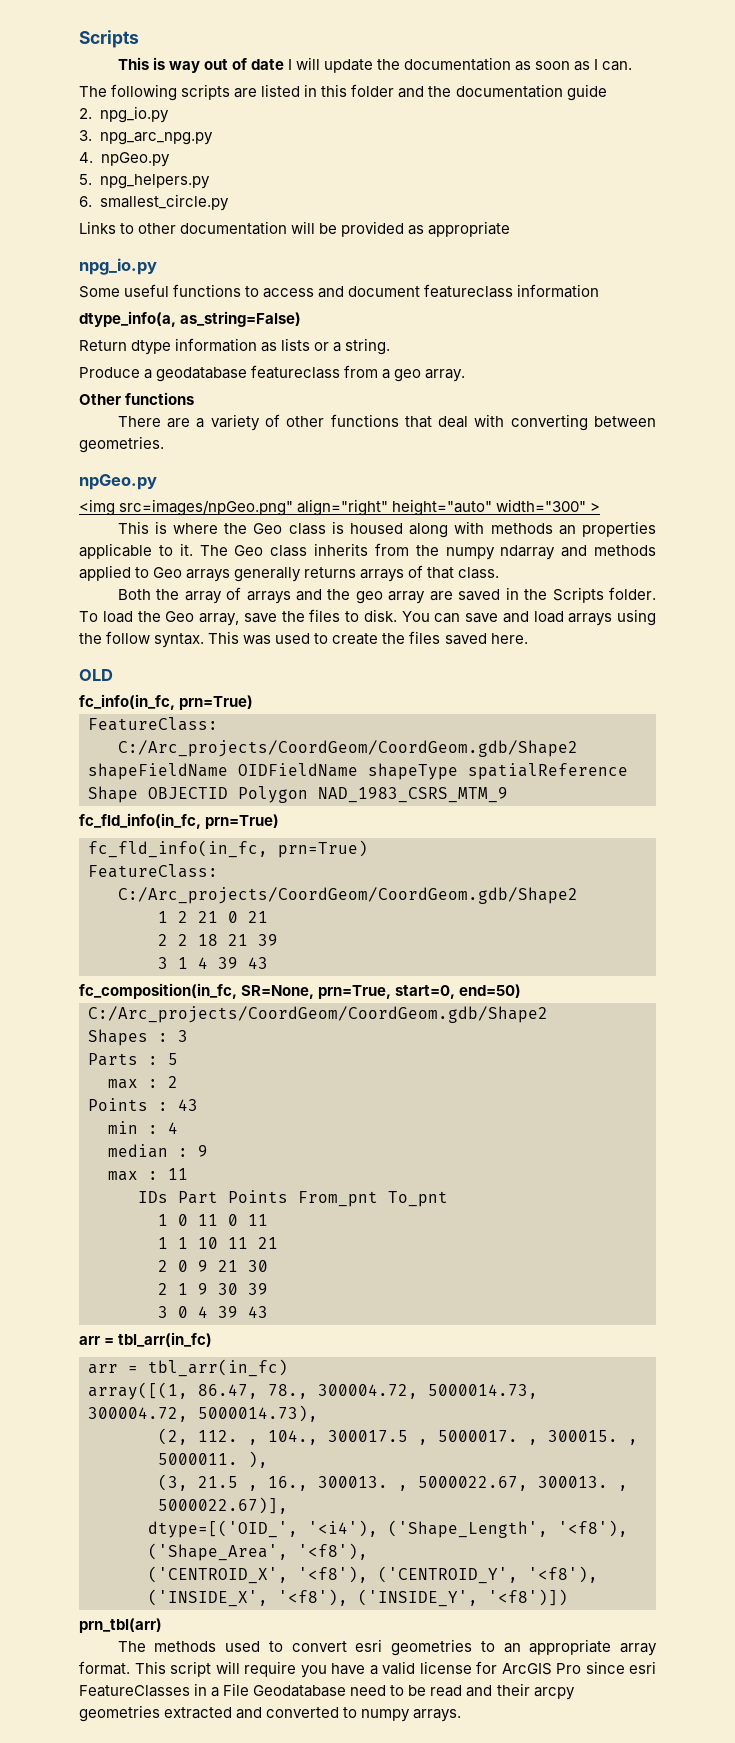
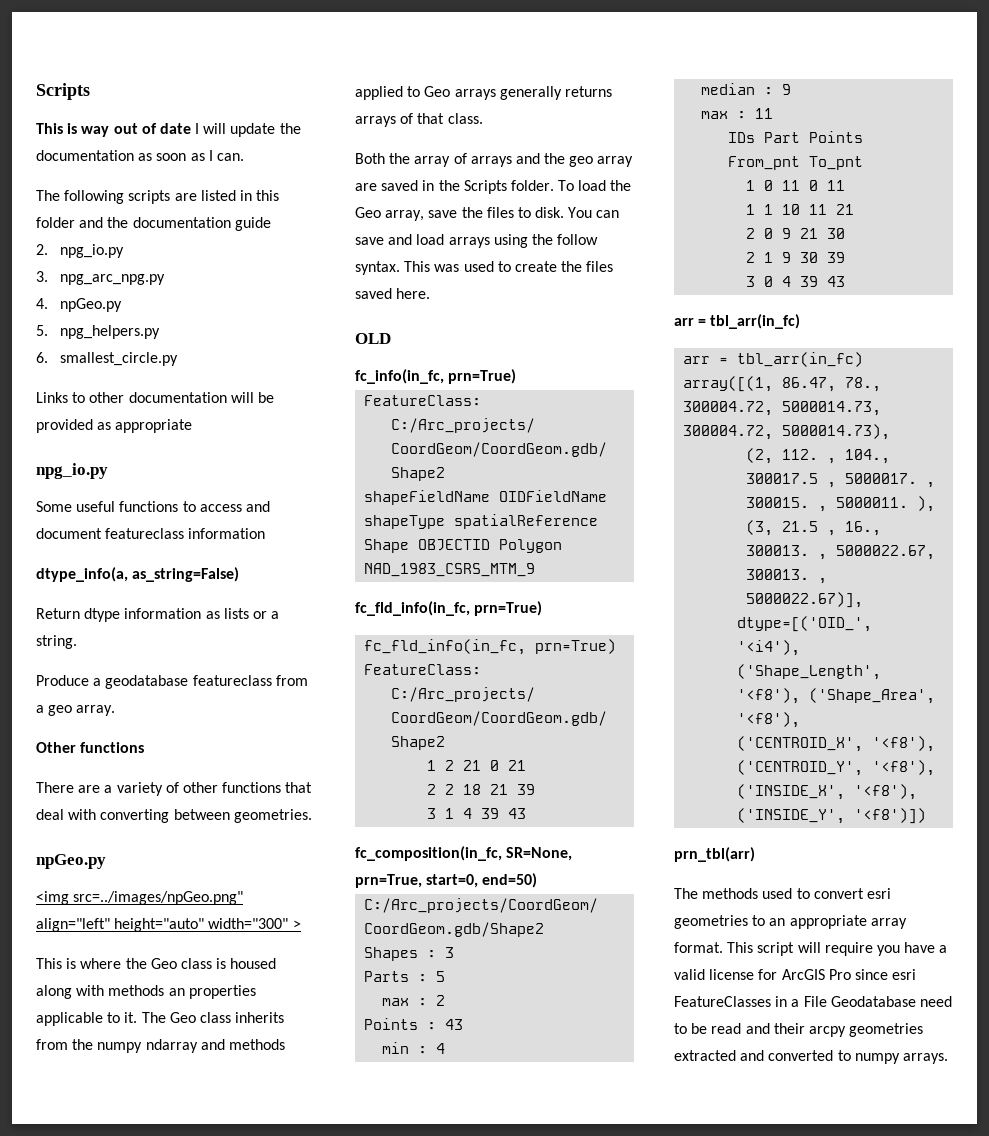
- <img src=images/npGeo.png" align="right" height="auto" width="300" >
+ <img src=../images/npGeo.png" align="left" height="auto" width="300" >

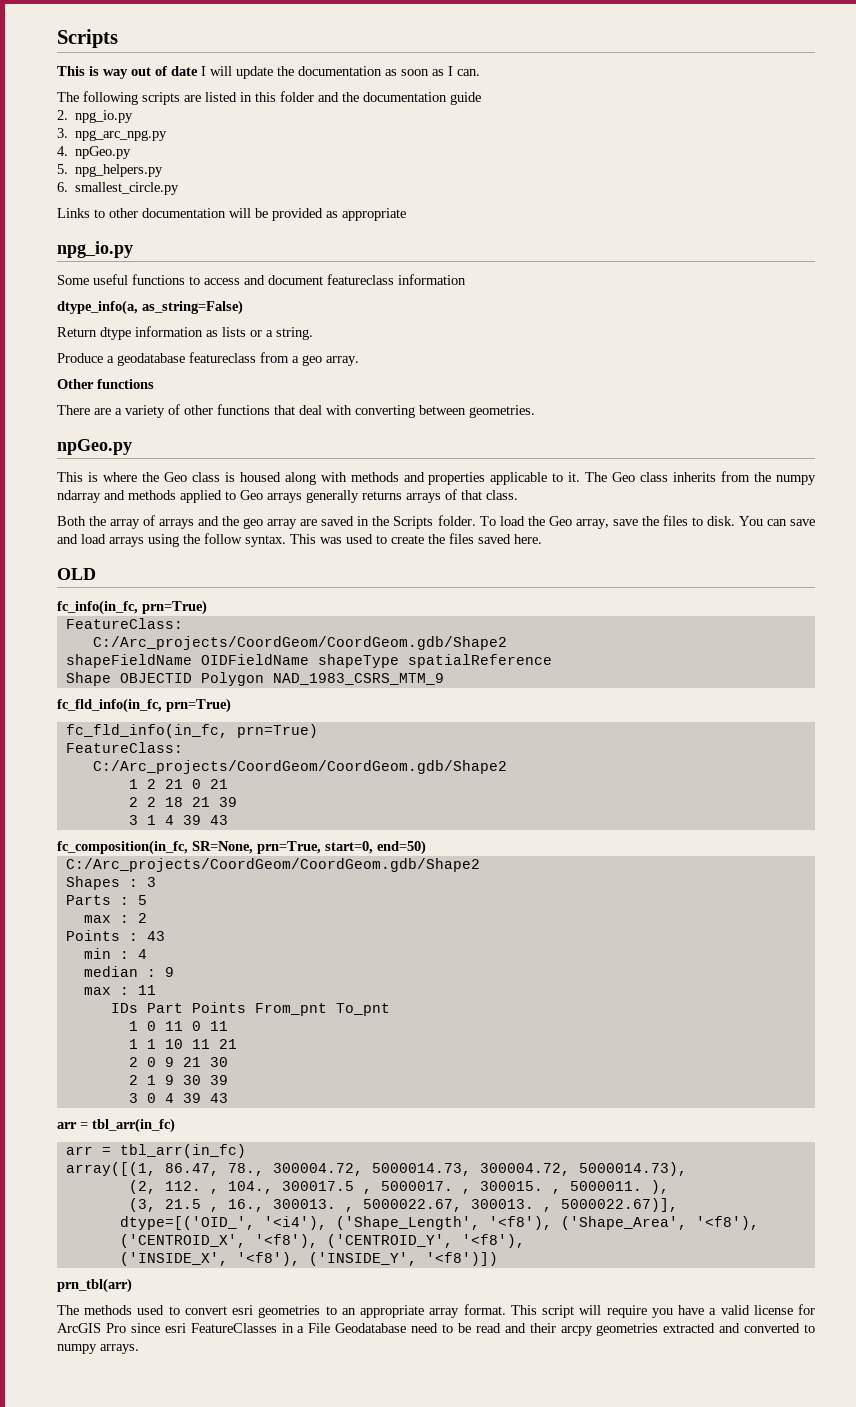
- <img src=../images/npGeo.png" align="left" height="auto" width="300" >
- This is where the Geo class is housed along with methods an properties applicable to it.
+ This is where the Geo class is housed along with methods and properties applicable to it.

